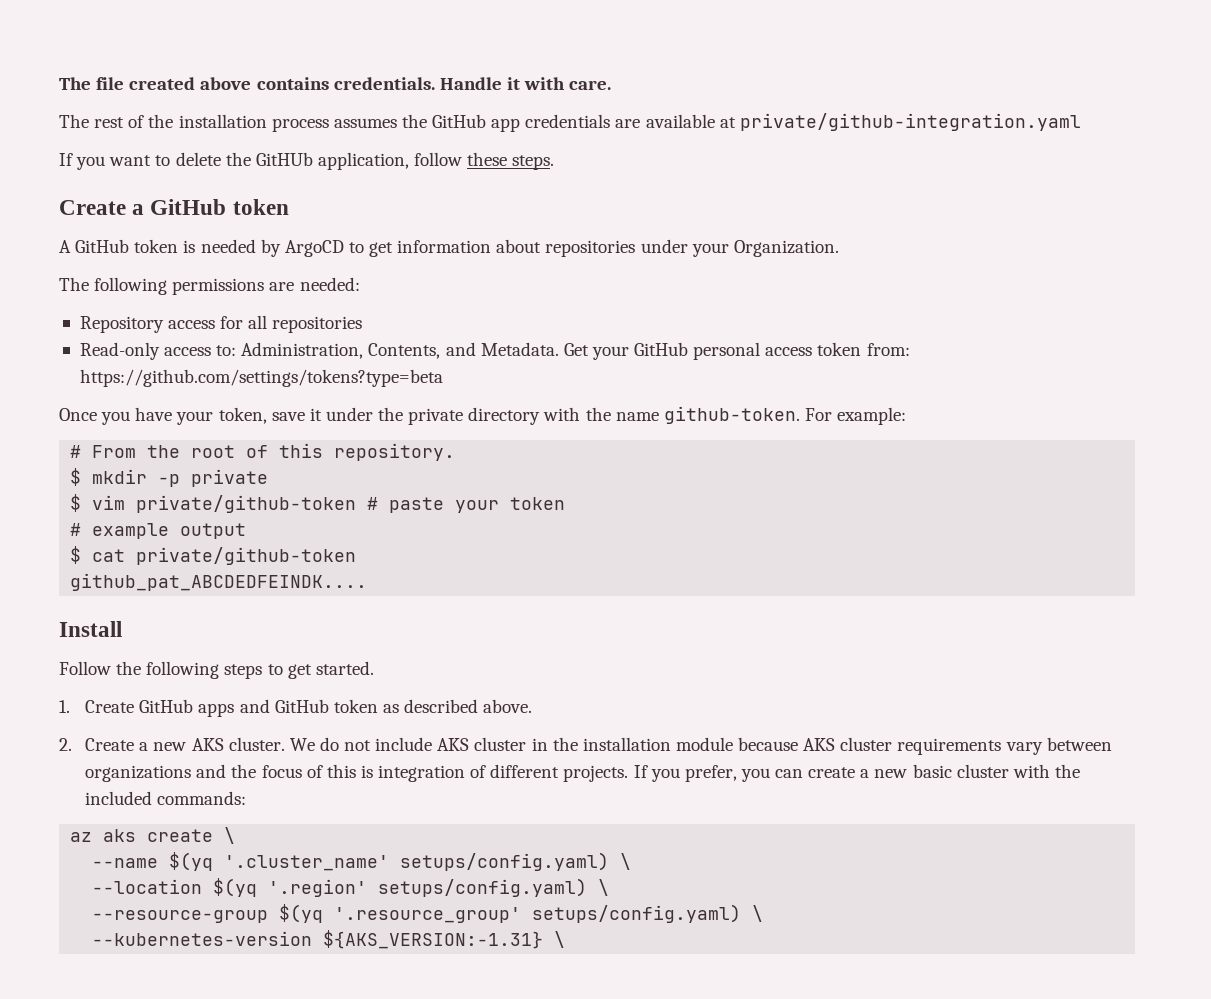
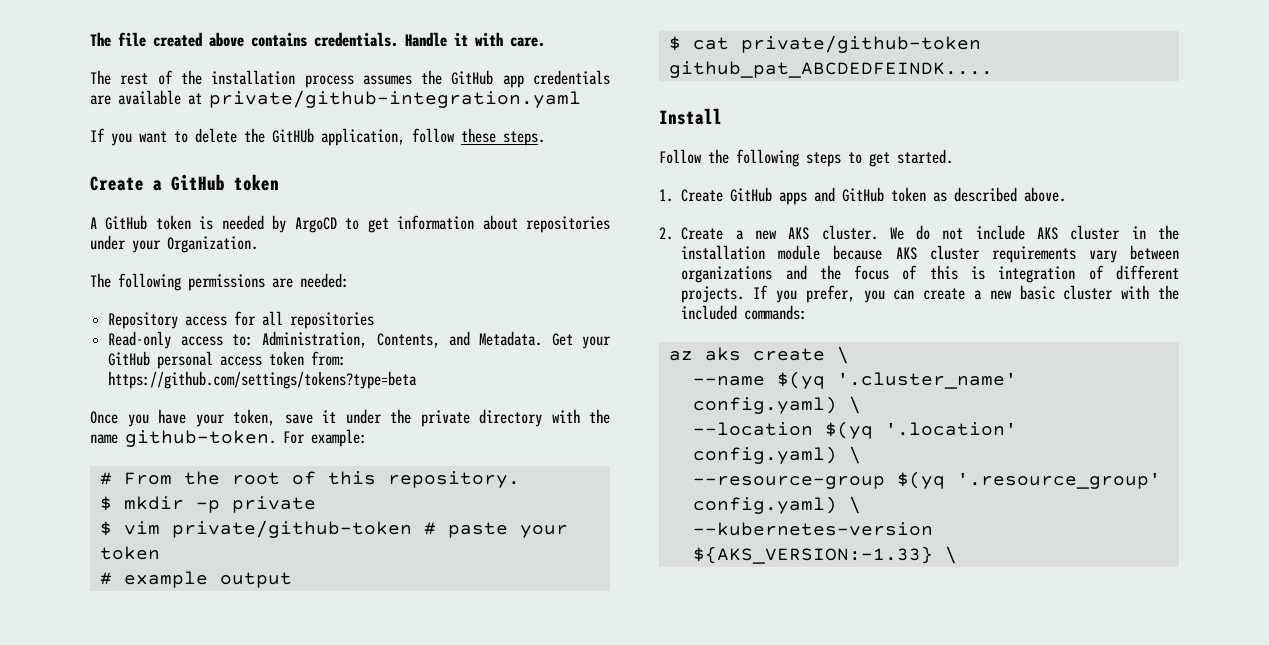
- --name $(yq '.cluster_name' setups/config.yaml) \
+ --name $(yq '.cluster_name' config.yaml) \
- --location $(yq '.region' setups/config.yaml) \
+ --location $(yq '.location' config.yaml) \
- --resource-group $(yq '.resource_group' setups/config.yaml) \
+ --resource-group $(yq '.resource_group' config.yaml) \
- --kubernetes-version ${AKS_VERSION:-1.31} \
+ --kubernetes-version ${AKS_VERSION:-1.33} \

